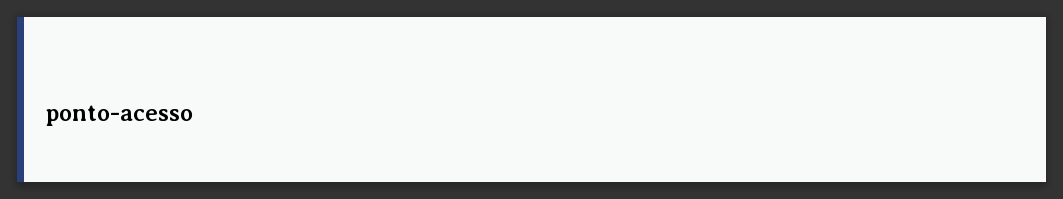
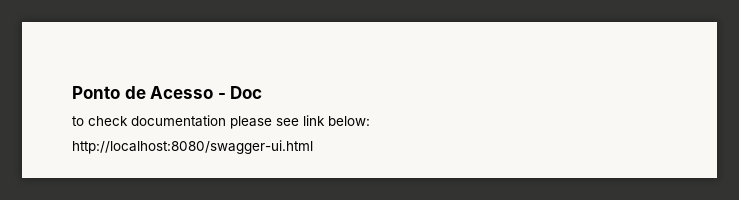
- ponto-acesso
+ Ponto de Acesso - Doc
+ to check documentation please see link below:
+ http://localhost:8080/swagger-ui.html

